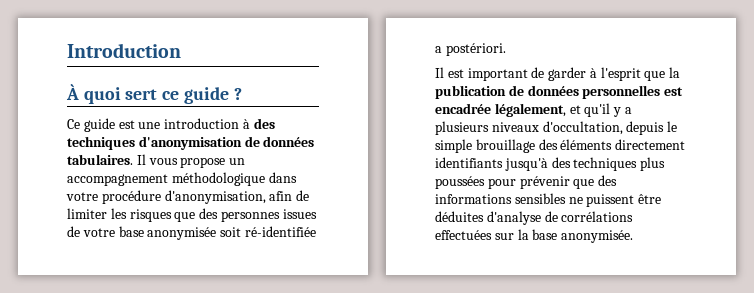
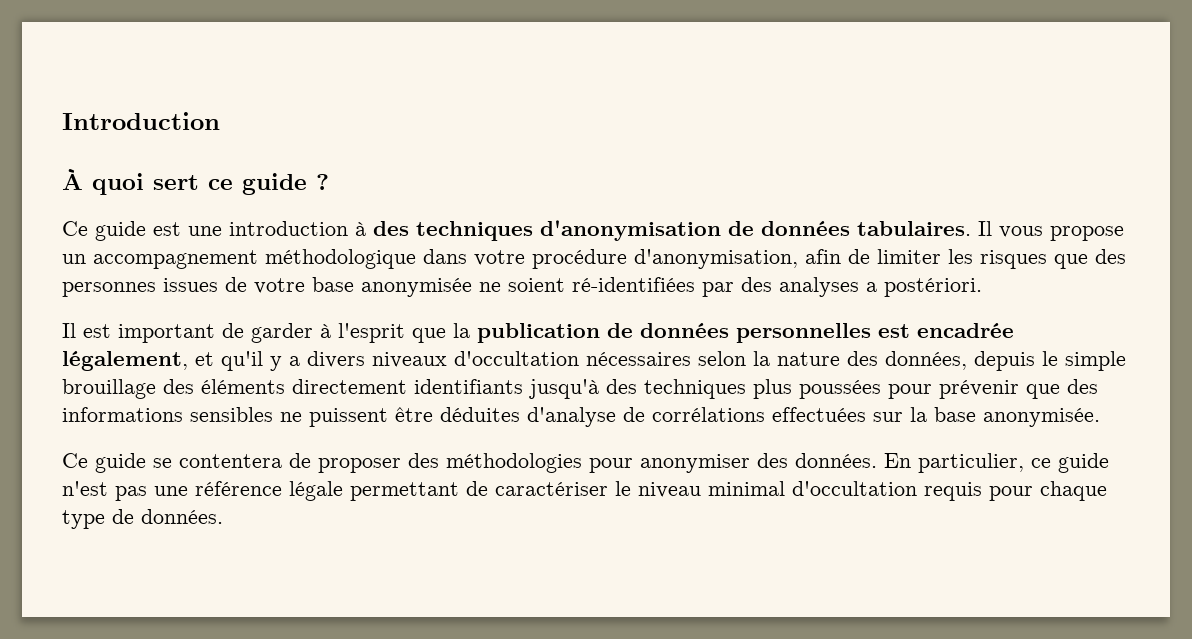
- Il vous propose un accompagnement méthodologique dans votre procédure d'anonymisation, afin de limiter les risques que des personnes issues de votre base anonymisée soit ré-identifiée a postériori.
+ Il vous propose un accompagnement méthodologique dans votre procédure d'anonymisation, afin de limiter les risques que des personnes issues de votre base anonymisée ne soient ré-identifiées par des analyses a postériori.
- Il est important de garder à l'esprit que la publication de données personnelles est encadrée légalement, et qu'il y a plusieurs niveaux d'occultation, depuis le simple brouillage des éléments directement identifiants jusqu'à des techniques plus poussées pour prévenir que des informations sensibles ne puissent être déduites d'analyse de corrélations effectuées sur la base anonymisée.
+ Il est important de garder à l'esprit que la publication de données personnelles est encadrée légalement, et qu'il y a divers niveaux d'occultation nécessaires selon la nature des données, depuis le simple brouillage des éléments directement identifiants jusqu'à des techniques plus poussées pour prévenir que des informations sensibles ne puissent être déduites d'analyse de corrélations effectuées sur la base anonymisée.
+ Ce guide se contentera de proposer des méthodologies pour anonymiser des données. En particulier, ce guide n'est pas une référence légale permettant de caractériser le niveau minimal d'occultation requis pour chaque type de données.

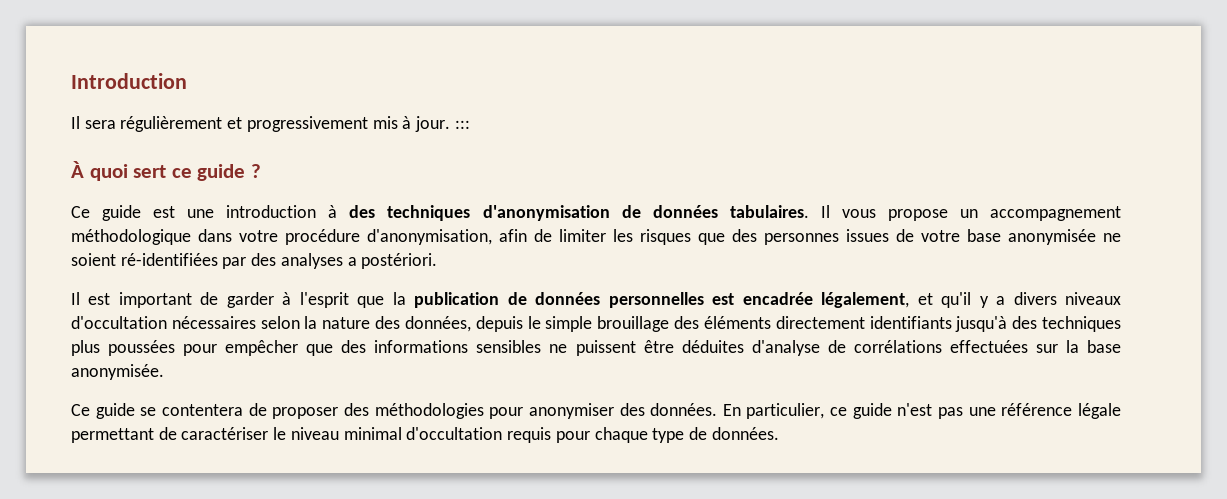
+ Il sera régulièrement et progressivement mis à jour. :::
- Il est important de garder à l'esprit que la publication de données personnelles est encadrée légalement, et qu'il y a divers niveaux d'occultation nécessaires selon la nature des données, depuis le simple brouillage des éléments directement identifiants jusqu'à des techniques plus poussées pour prévenir que des informations sensibles ne puissent être déduites d'analyse de corrélations effectuées sur la base anonymisée.
+ Il est important de garder à l'esprit que la publication de données personnelles est encadrée légalement, et qu'il y a divers niveaux d'occultation nécessaires selon la nature des données, depuis le simple brouillage des éléments directement identifiants jusqu'à des techniques plus poussées pour empêcher que des informations sensibles ne puissent être déduites d'analyse de corrélations effectuées sur la base anonymisée.

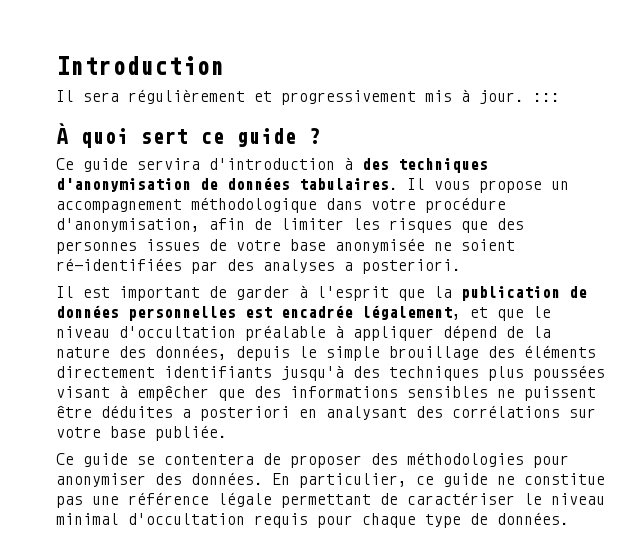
- Ce guide est une introduction à des techniques d'anonymisation de données tabulaires.
+ Ce guide servira d'introduction à des techniques d'anonymisation de données tabulaires.
- Il vous propose un accompagnement méthodologique dans votre procédure d'anonymisation, afin de limiter les risques que des personnes issues de votre base anonymisée ne soient ré-identifiées par des analyses a postériori.
+ Il vous propose un accompagnement méthodologique dans votre procédure d'anonymisation, afin de limiter les risques que des personnes issues de votre base anonymisée ne soient ré-identifiées par des analyses a posteriori.
- Il est important de garder à l'esprit que la publication de données personnelles est encadrée légalement, et qu'il y a divers niveaux d'occultation nécessaires selon la nature des données, depuis le simple brouillage des éléments directement identifiants jusqu'à des techniques plus poussées pour empêcher que des informations sensibles ne puissent être déduites d'analyse de corrélations effectuées sur la base anonymisée.
+ Il est important de garder à l'esprit que la publication de données personnelles est encadrée légalement, et que le niveau d'occultation préalable à appliquer dépend de la nature des données, depuis le simple brouillage des éléments directement identifiants jusqu'à des techniques plus poussées visant à empêcher que des informations sensibles ne puissent être déduites a posteriori en analysant des corrélations sur votre base publiée.
- En particulier, ce guide n'est pas une référence légale permettant de caractériser le niveau minimal d'occultation requis pour chaque type de données.
+ En particulier, ce guide ne constitue pas une référence légale permettant de caractériser le niveau minimal d'occultation requis pour chaque type de données.

